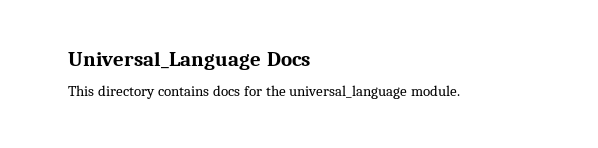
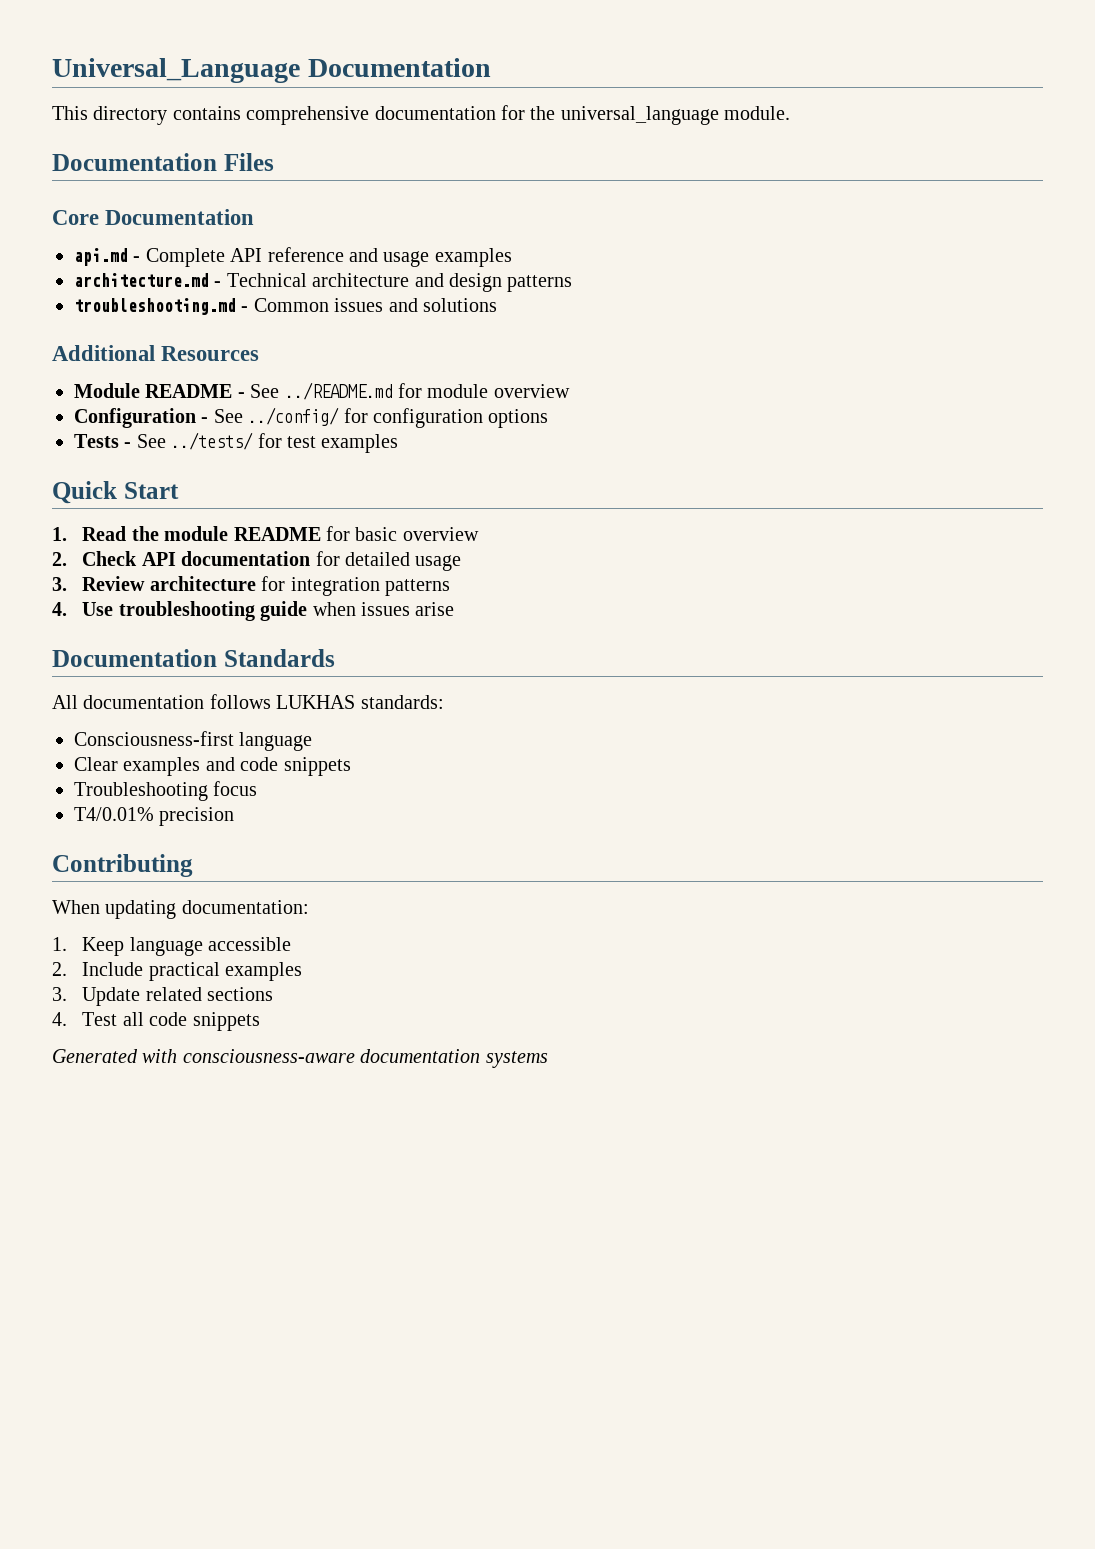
- Universal_Language Docs
+ Universal_Language Documentation
- This directory contains docs for the universal_language module.
+ This directory contains comprehensive documentation for the universal_language module.
+ Documentation Files
+ Core Documentation
+ api.md - Complete API reference and usage examples
+ architecture.md - Technical architecture and design patterns
+ troubleshooting.md - Common issues and solutions
+ Additional Resources
+ Module README - See ../README.md for module overview
+ Configuration - See ../config/ for configuration options
+ Tests - See ../tests/ for test examples
+ Quick Start
+ 1. Read the module README for basic overview
+ 2. Check API documentation for detailed usage
+ 3. Review architecture for integration patterns
+ 4. Use troubleshooting guide when issues arise
+ Documentation Standards
+ All documentation follows LUKHAS standards:
+ Consciousness-first language
+ Clear examples and code snippets
+ Troubleshooting focus
+ T4/0.01% precision
+ Contributing
+ When updating documentation:
+ 1. Keep language accessible
+ 2. Include practical examples
+ 3. Update related sections
+ 4. Test all code snippets
+ Generated with consciousness-aware documentation systems

